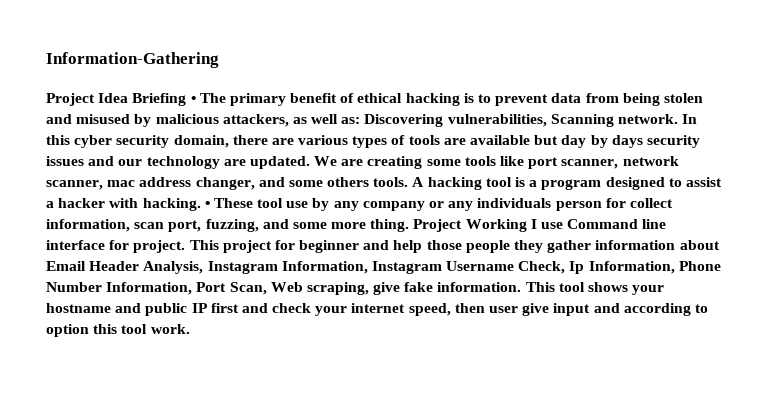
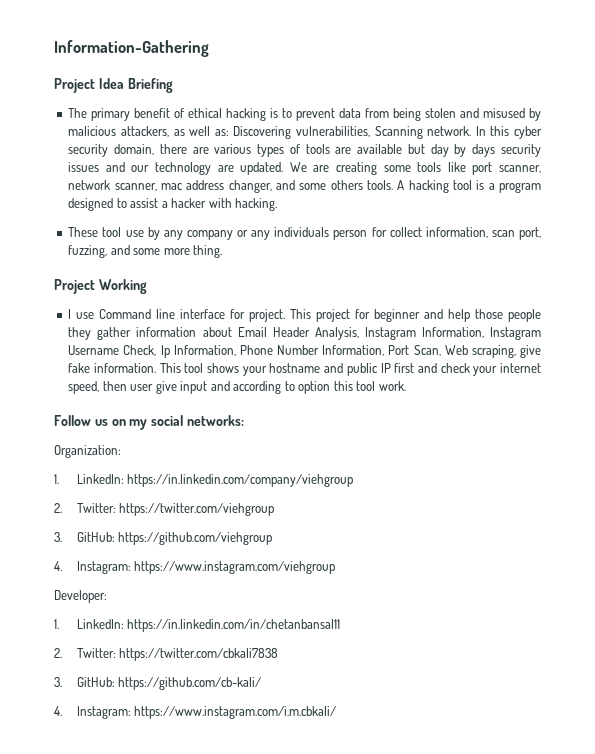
- Project Idea Briefing • The primary benefit of ethical hacking is to prevent data from being stolen and misused by malicious attackers, as well as: Discovering vulnerabilities, Scanning network.
+ Project Idea Briefing
+ The primary benefit of ethical hacking is to prevent data from being stolen and misused by malicious attackers, as well as: Discovering vulnerabilities, Scanning network.
- A hacking tool is a program designed to assist a hacker with hacking. • These tool use by any company or any individuals person for collect information, scan port, fuzzing, and some more thing. Project Working I use Command line interface for project.
+ A hacking tool is a program designed to assist a hacker with hacking.
+ These tool use by any company or any individuals person for collect information, scan port, fuzzing, and some more thing.
+ Project Working
+ I use Command line interface for project.
+ Follow us on my social networks:
+ Organization:
+ 1. LinkedIn: https://in.linkedin.com/company/viehgroup
+ 2. Twitter: https://twitter.com/viehgroup
+ 3. GitHub: https://github.com/viehgroup
+ 4. Instagram: https://www.instagram.com/viehgroup
+ Developer:
+ 1. LinkedIn: https://in.linkedin.com/in/chetanbansal11
+ 2. Twitter: https://twitter.com/cbkali7838
+ 3. GitHub: https://github.com/cb-kali/
+ 4. Instagram: https://www.instagram.com/i.m.cbkali/

